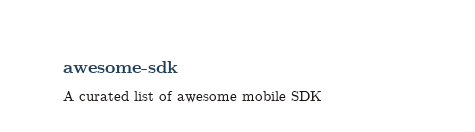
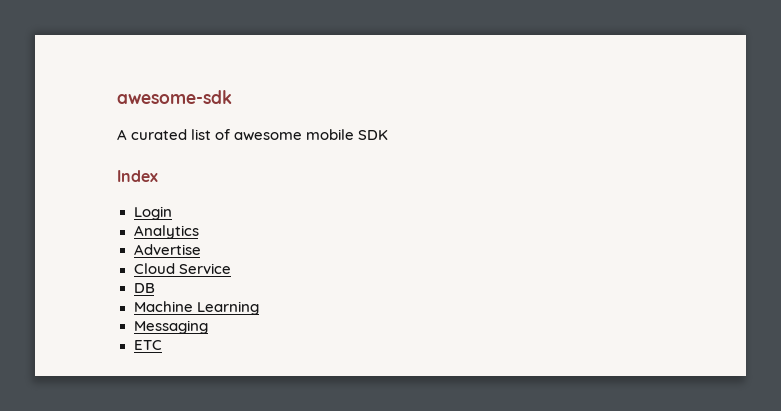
+ Index
+ Login
+ Analytics
+ Advertise
+ Cloud Service
+ DB
+ Machine Learning
+ Messaging
+ ETC

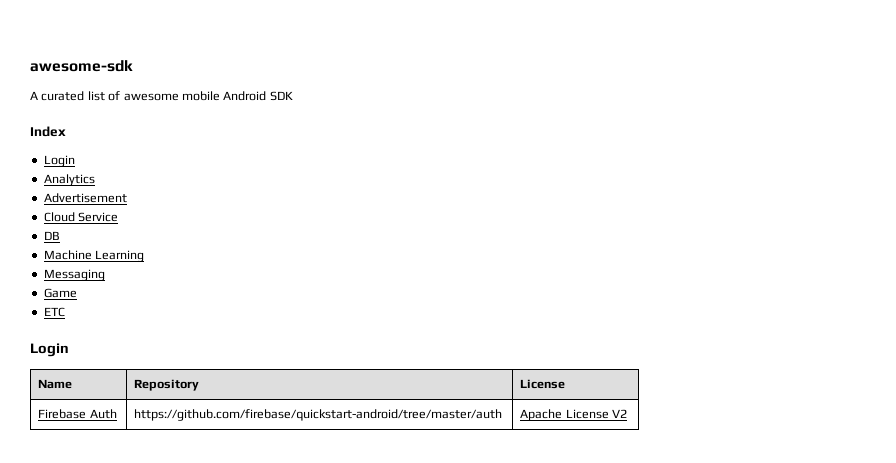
- A curated list of awesome mobile SDK
+ A curated list of awesome mobile Android SDK
- Advertise
+ Advertisement
+ Game
  ETC
+ Login
+ Name | Repository | License
+ Firebase Auth | https://github.com/firebase/quickstart-android/tree/master/auth | Apache License V2

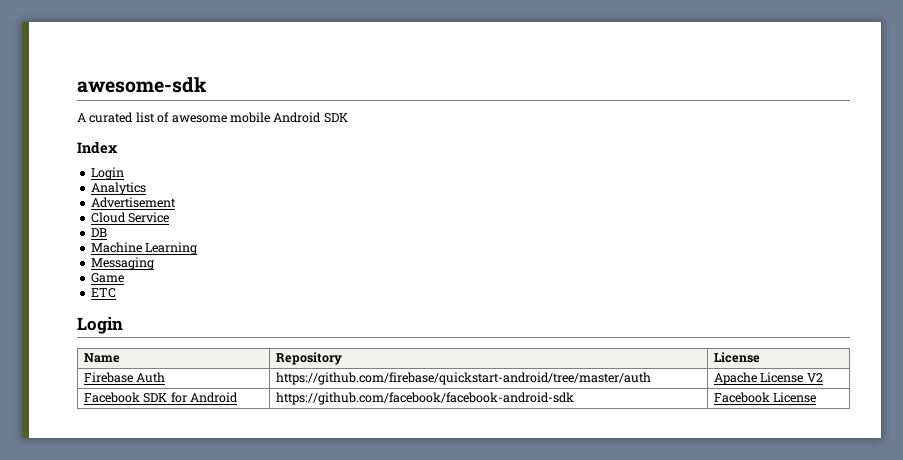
+ Facebook SDK for Android | https://github.com/facebook/facebook-android-sdk | Facebook License

